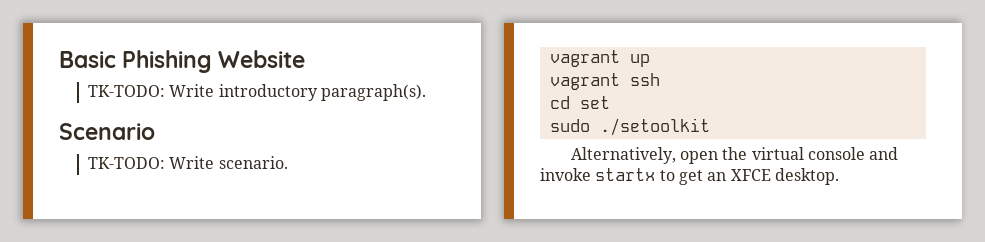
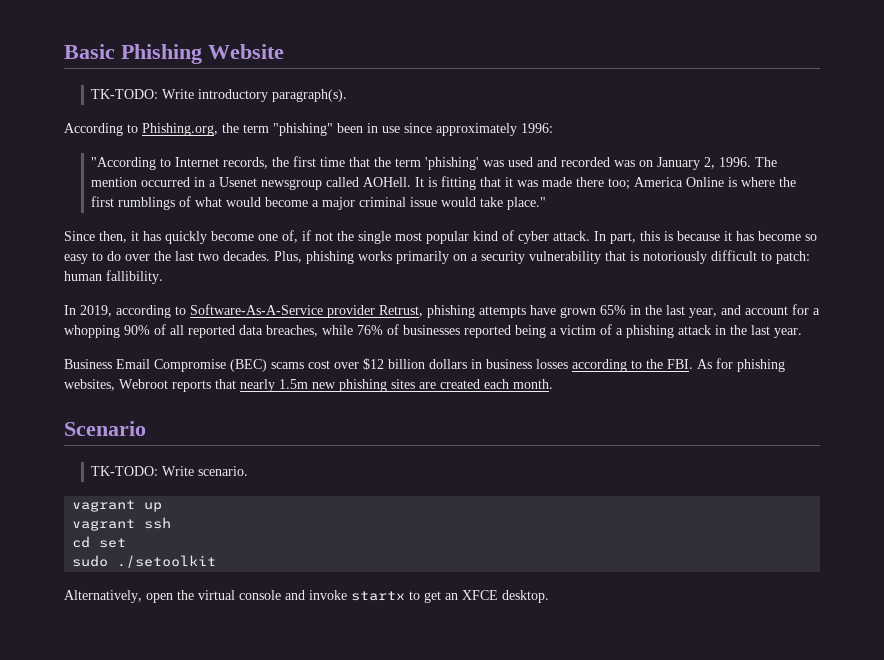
+ According to Phishing.org, the term "phishing" been in use since approximately 1996:
+ "According to Internet records, the first time that the term 'phishing' was used and recorded was on January 2, 1996. The mention occurred in a Usenet newsgroup called AOHell. It is fitting that it was made there too; America Online is where the first rumblings of what would become a major criminal issue would take place."
+ Since then, it has quickly become one of, if not the single most popular kind of cyber attack. In part, this is because it has become so easy to do over the last two decades. Plus, phishing works primarily on a security vulnerability that is notoriously difficult to patch: human fallibility.
+ In 2019, according to Software-As-A-Service provider Retrust, phishing attempts have grown 65% in the last year, and account for a whopping 90% of all reported data breaches, while 76% of businesses reported being a victim of a phishing attack in the last year.
+ Business Email Compromise (BEC) scams cost over $12 billion dollars in business losses according to the FBI. As for phishing websites, Webroot reports that nearly 1.5m new phishing sites are created each month.

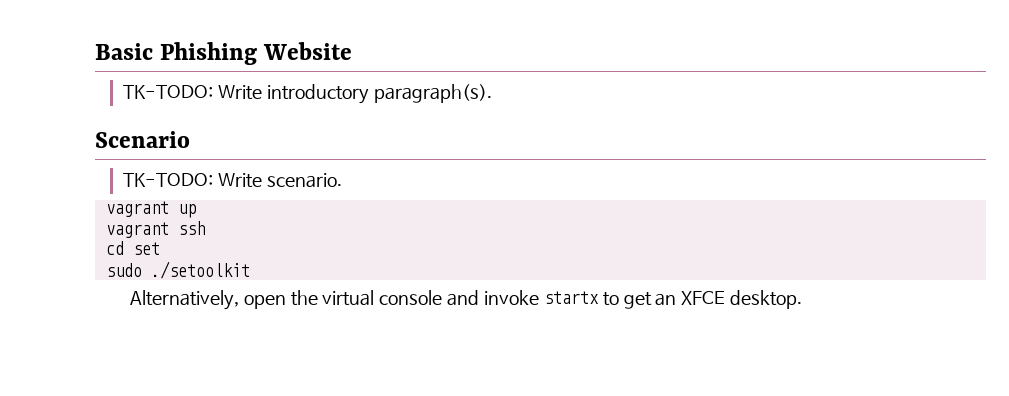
- According to Phishing.org, the term "phishing" been in use since approximately 1996:
- "According to Internet records, the first time that the term 'phishing' was used and recorded was on January 2, 1996. The mention occurred in a Usenet newsgroup called AOHell. It is fitting that it was made there too; America Online is where the first rumblings of what would become a major criminal issue would take place."
- Since then, it has quickly become one of, if not the single most popular kind of cyber attack. In part, this is because it has become so easy to do over the last two decades. Plus, phishing works primarily on a security vulnerability that is notoriously difficult to patch: human fallibility.
- In 2019, according to Software-As-A-Service provider Retrust, phishing attempts have grown 65% in the last year, and account for a whopping 90% of all reported data breaches, while 76% of businesses reported being a victim of a phishing attack in the last year.
- Business Email Compromise (BEC) scams cost over $12 billion dollars in business losses according to the FBI. As for phishing websites, Webroot reports that nearly 1.5m new phishing sites are created each month.

